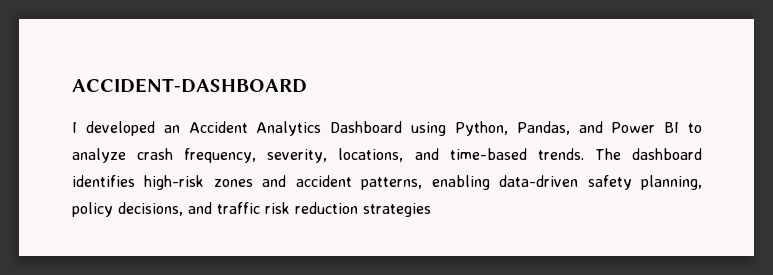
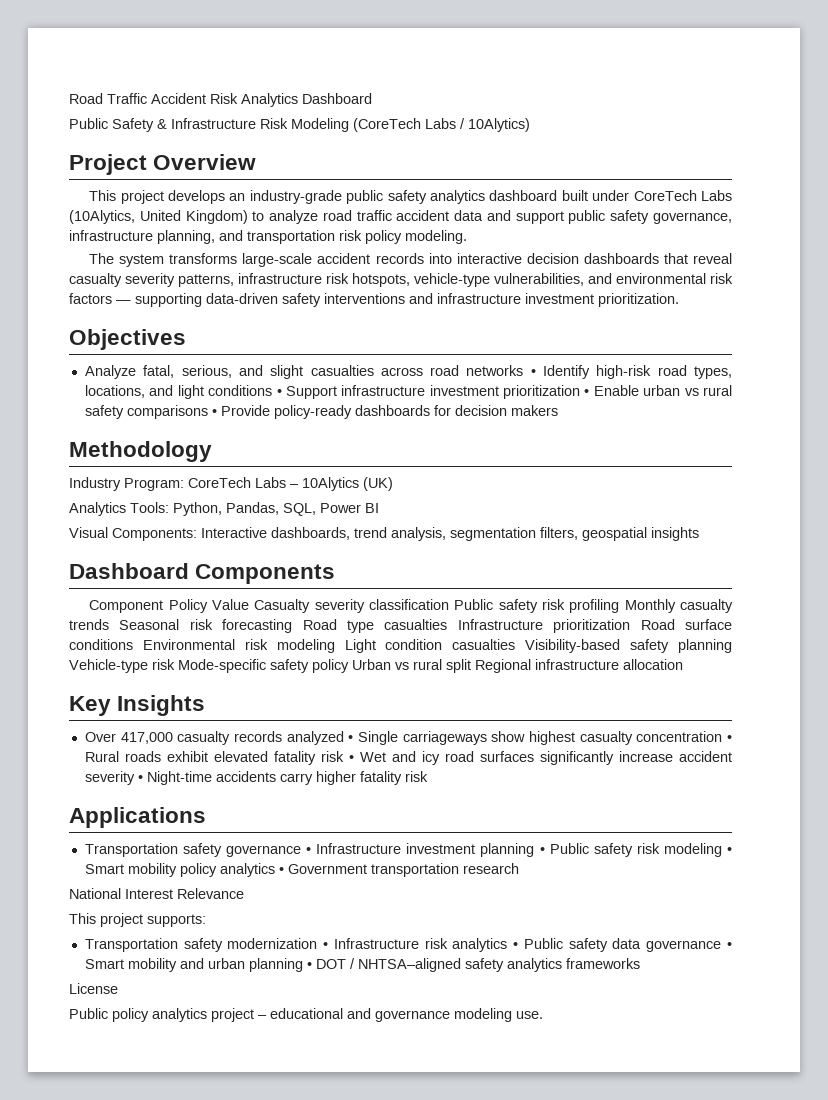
- ACCIDENT-DASHBOARD
- I developed an Accident Analytics Dashboard using Python, Pandas, and Power BI to analyze crash frequency, severity, locations, and time-based trends. The dashboard identifies high-risk zones and accident patterns, enabling data-driven safety planning, policy decisions, and traffic risk reduction strategies
+ Road Traffic Accident Risk Analytics Dashboard
+ Public Safety & Infrastructure Risk Modeling (CoreTech Labs / 10Alytics)
+ Project Overview
+ This project develops an industry-grade public safety analytics dashboard built under CoreTech Labs (10Alytics, United Kingdom) to analyze road traffic accident data and support public safety governance, infrastructure planning, and transportation risk policy modeling.
+ The system transforms large-scale accident records into interactive decision dashboards that reveal casualty severity patterns, infrastructure risk hotspots, vehicle-type vulnerabilities, and environmental risk factors — supporting data-driven safety interventions and infrastructure investment prioritization.
+ Objectives
+ Analyze fatal, serious, and slight casualties across road networks • Identify high-risk road types, locations, and light conditions • Support infrastructure investment prioritization • Enable urban vs rural safety comparisons • Provide policy-ready dashboards for decision makers
+ Methodology
+ Industry Program: CoreTech Labs – 10Alytics (UK)
+ Analytics Tools: Python, Pandas, SQL, Power BI
+ Visual Components: Interactive dashboards, trend analysis, segmentation filters, geospatial insights
+ Dashboard Components
+ Component Policy Value Casualty severity classification Public safety risk profiling Monthly casualty trends Seasonal risk forecasting Road type casualties Infrastructure prioritization Road surface conditions Environmental risk modeling Light condition casualties Visibility-based safety planning Vehicle-type risk Mode-specific safety policy Urban vs rural split Regional infrastructure allocation
+ Key Insights
+ Over 417,000 casualty records analyzed • Single carriageways show highest casualty concentration • Rural roads exhibit elevated fatality risk • Wet and icy road surfaces significantly increase accident severity • Night-time accidents carry higher fatality risk
+ Applications
+ Transportation safety governance • Infrastructure investment planning • Public safety risk modeling • Smart mobility policy analytics • Government transportation research
+ National Interest Relevance
+ This project supports:
+ Transportation safety modernization • Infrastructure risk analytics • Public safety data governance • Smart mobility and urban planning • DOT / NHTSA–aligned safety analytics frameworks
+ License
+ Public policy analytics project – educational and governance modeling use.

